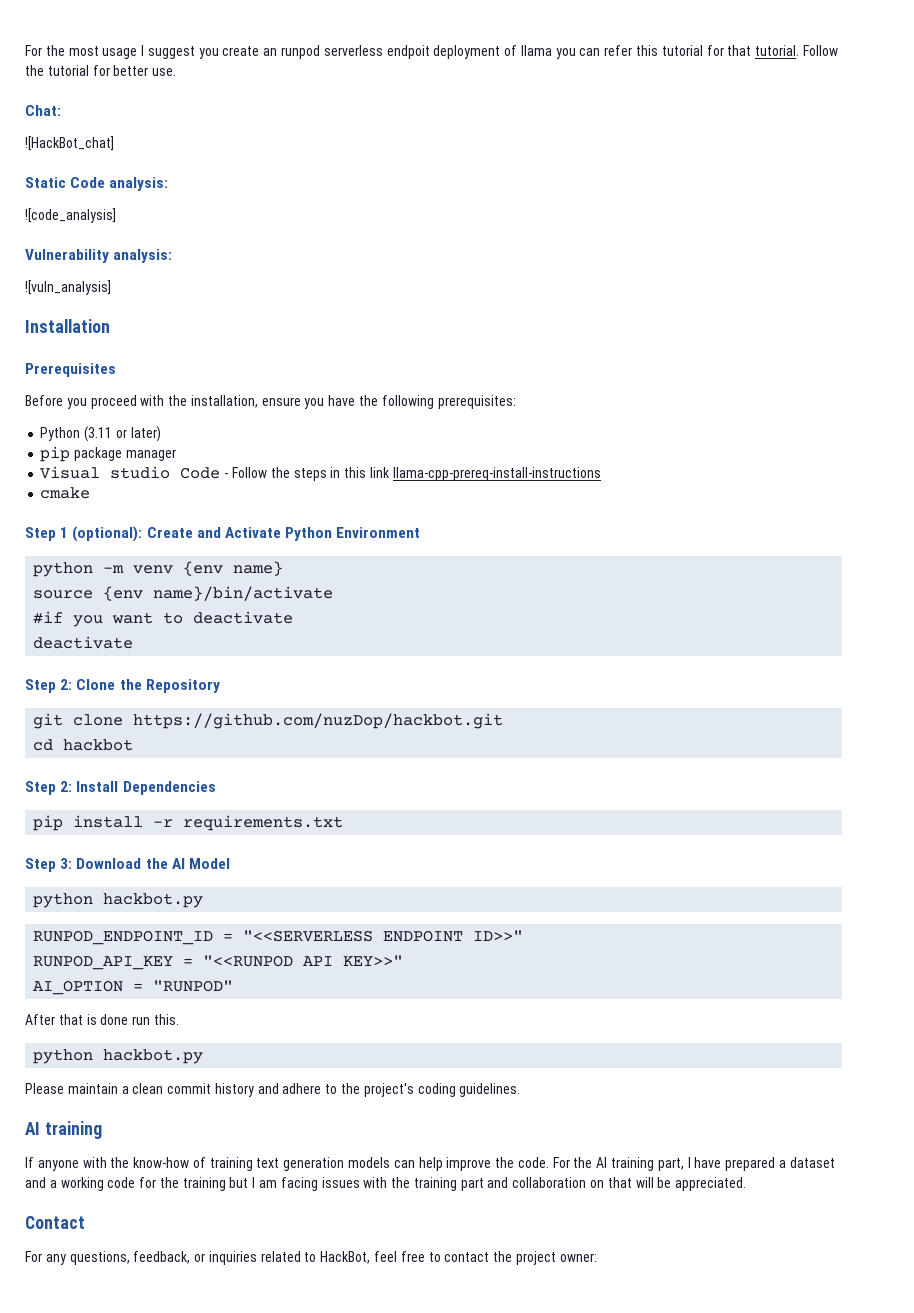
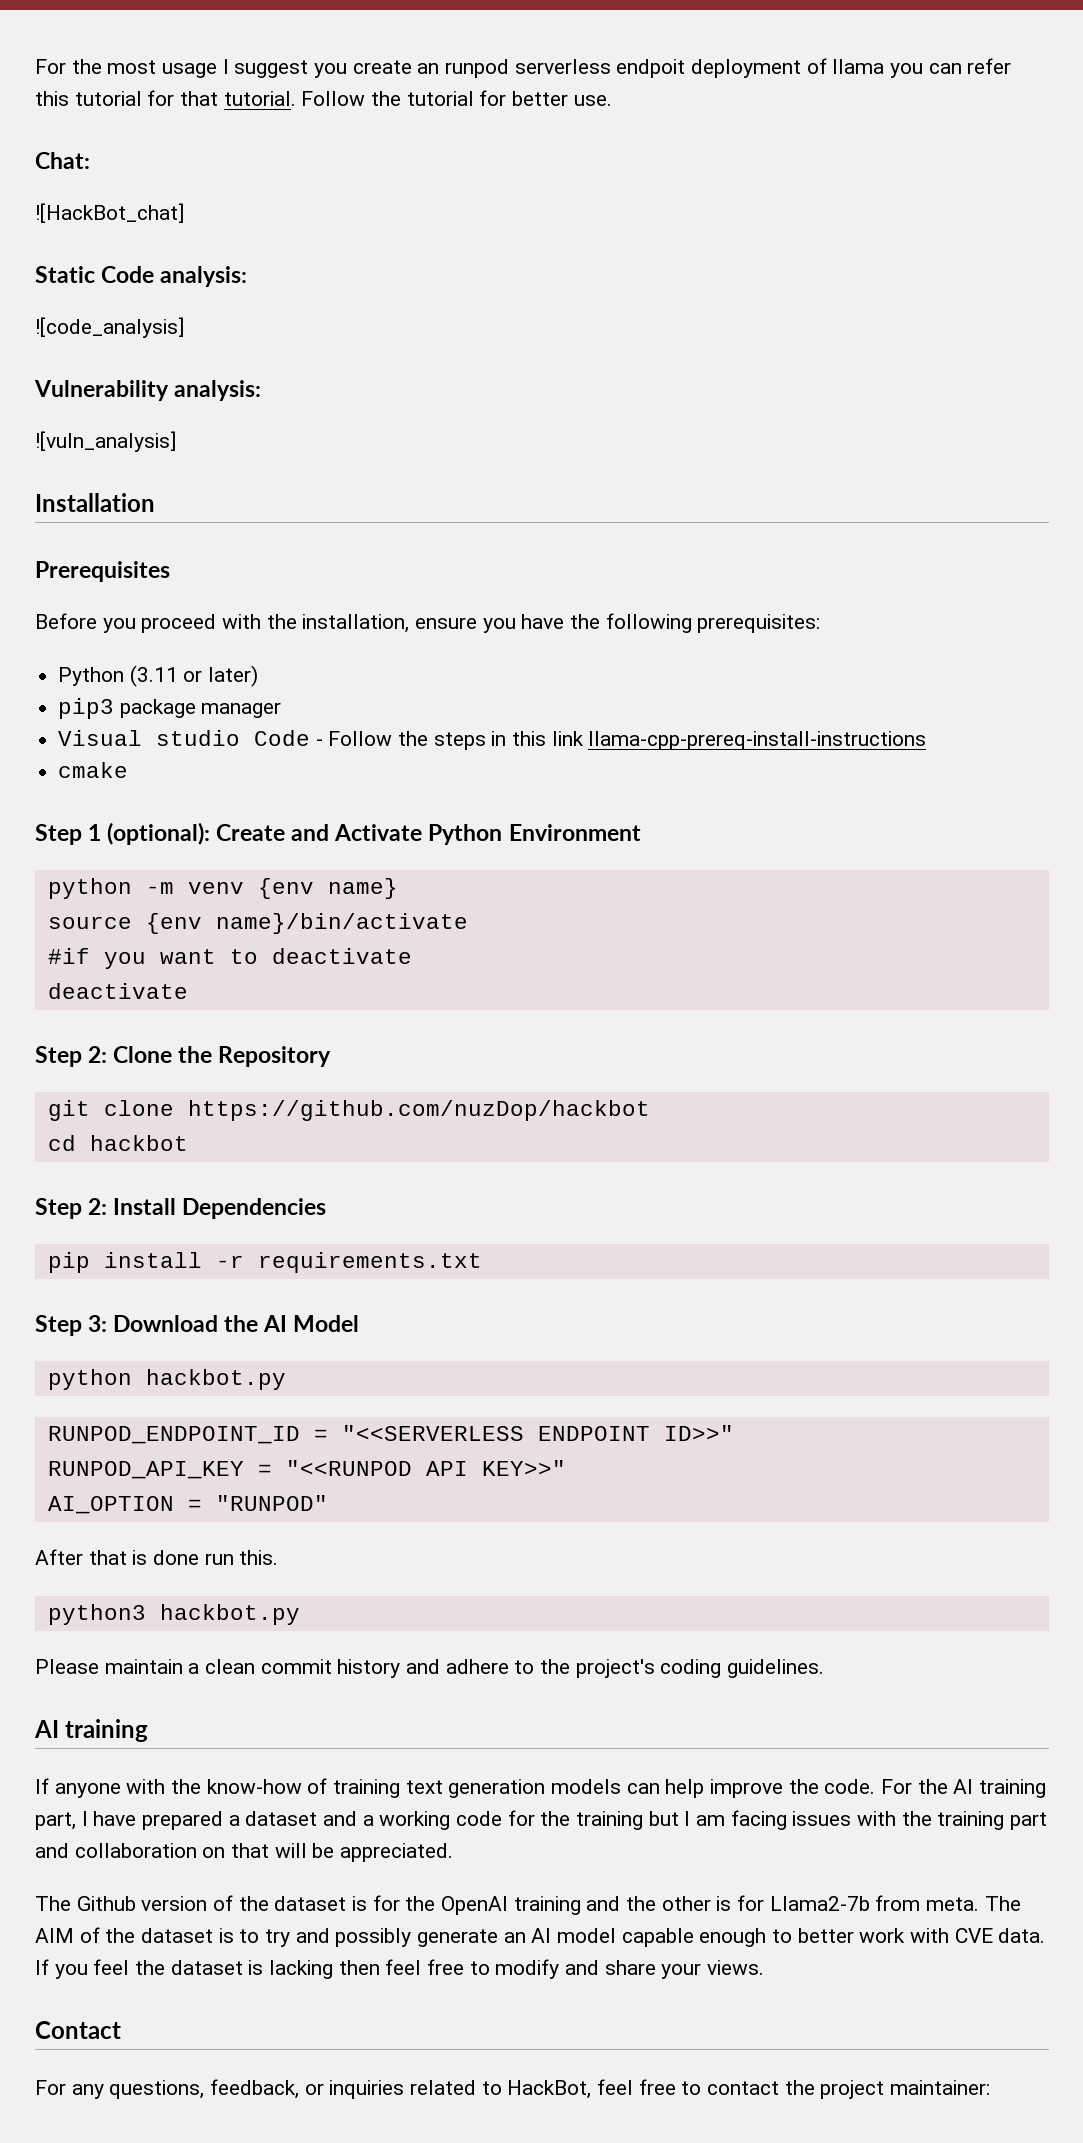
- pip package manager
+ pip3 package manager
- git clone https://github.com/nuzDop/hackbot.git
+ git clone https://github.com/nuzDop/hackbot
  After that is done run this.
- python hackbot.py
+ python3 hackbot.py
+ The Github version of the dataset is for the OpenAI training and the other is for Llama2-7b from meta. The AIM of the dataset is to try and possibly generate an AI model capable enough to better work with CVE data. If you feel the dataset is lacking then feel free to modify and share your views.
- For any questions, feedback, or inquiries related to HackBot, feel free to contact the project owner:
+ For any questions, feedback, or inquiries related to HackBot, feel free to contact the project maintainer:

